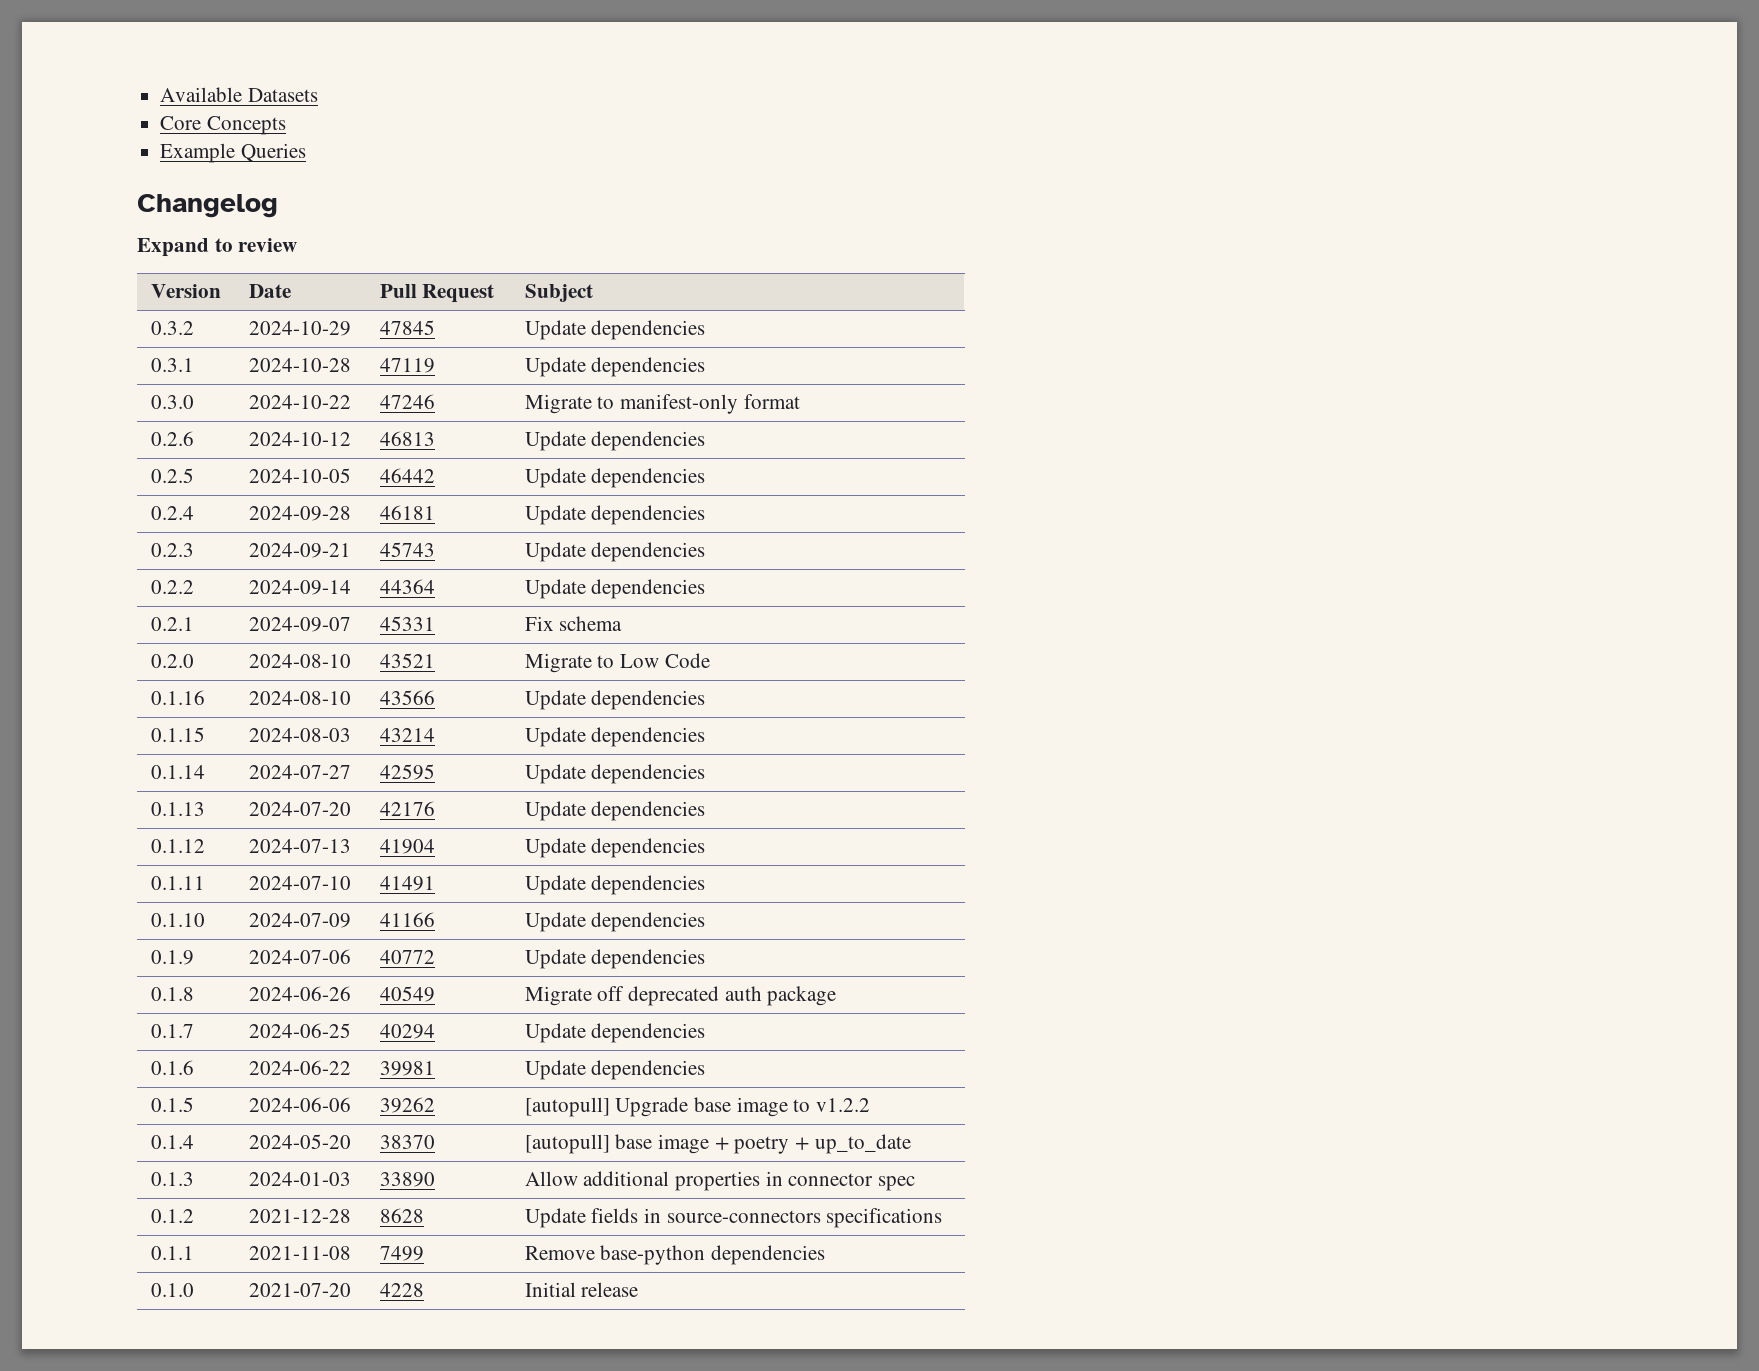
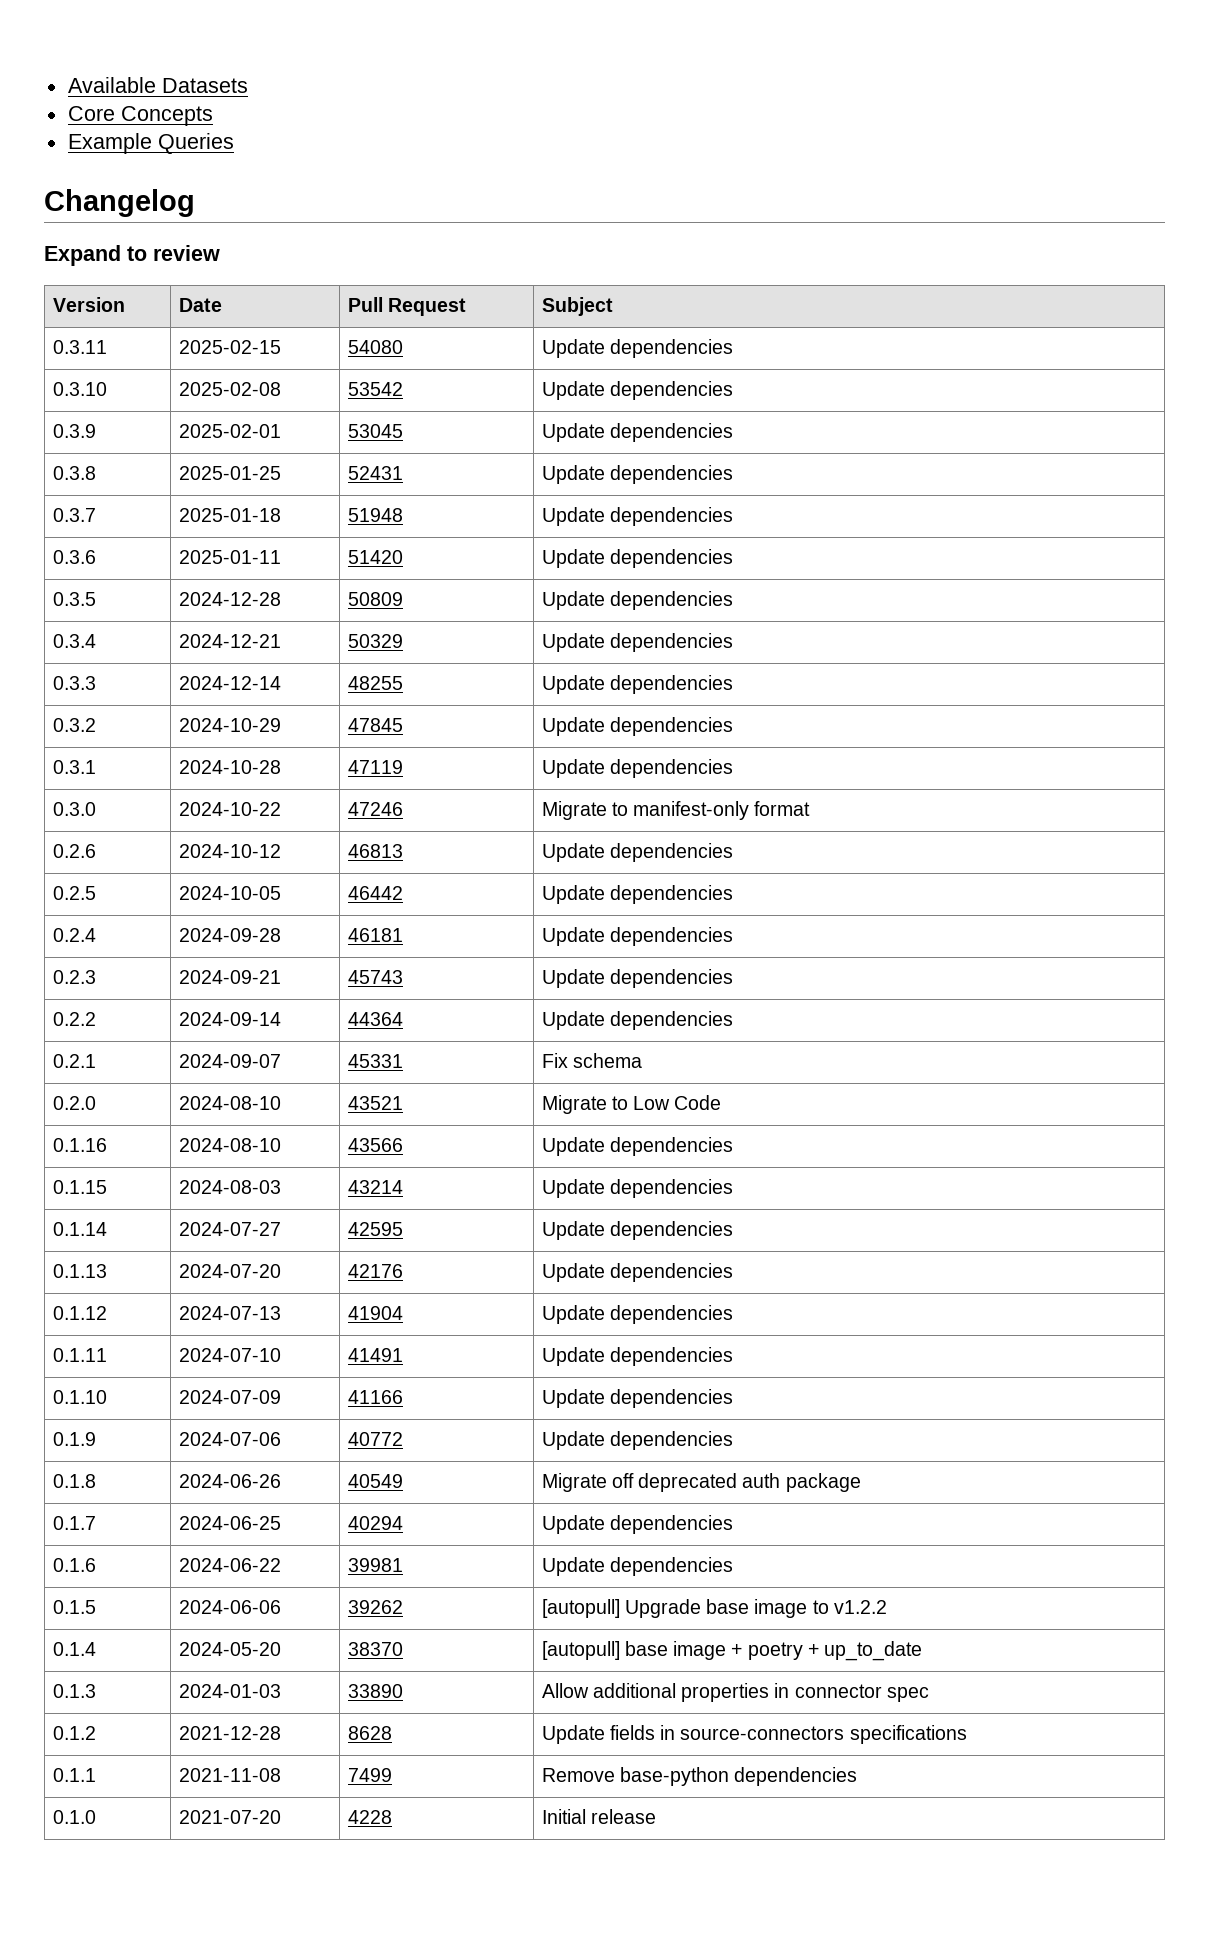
+ 0.3.11 | 2025-02-15 | 54080 | Update dependencies
+ 0.3.10 | 2025-02-08 | 53542 | Update dependencies
+ 0.3.9 | 2025-02-01 | 53045 | Update dependencies
+ 0.3.8 | 2025-01-25 | 52431 | Update dependencies
+ 0.3.7 | 2025-01-18 | 51948 | Update dependencies
+ 0.3.6 | 2025-01-11 | 51420 | Update dependencies
+ 0.3.5 | 2024-12-28 | 50809 | Update dependencies
+ 0.3.4 | 2024-12-21 | 50329 | Update dependencies
+ 0.3.3 | 2024-12-14 | 48255 | Update dependencies

